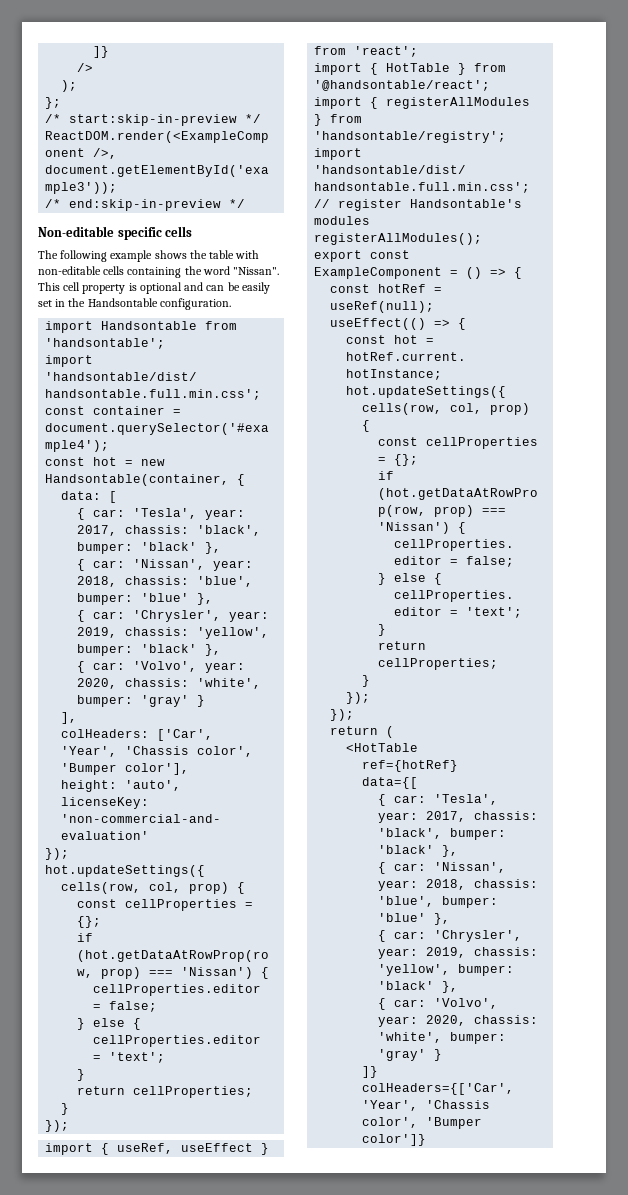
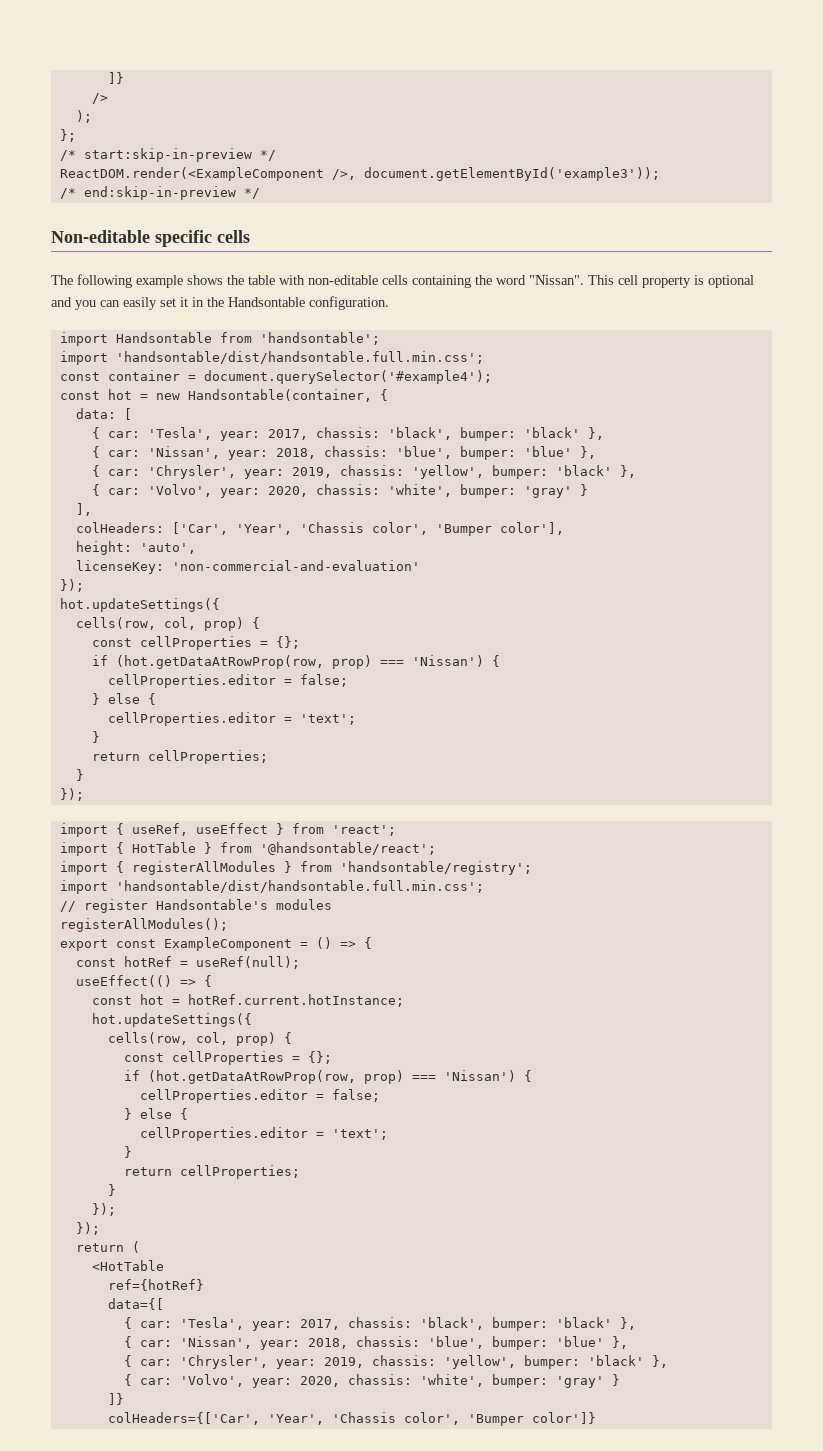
- This cell property is optional and can be easily set in the Handsontable configuration.
+ This cell property is optional and you can easily set it in the Handsontable configuration.

